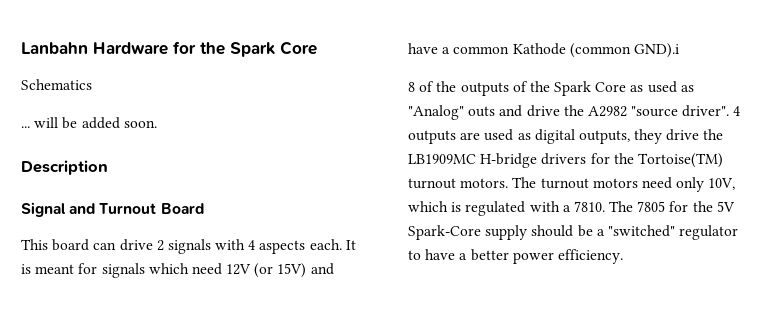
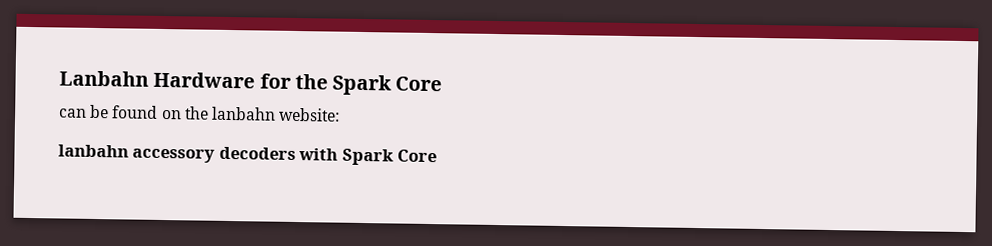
- Schematics
- ... will be added soon.
- Description
- Signal and Turnout Board
- This board can drive 2 signals with 4 aspects each. It is meant for signals which need 12V (or 15V) and have a common Kathode (common GND).i
- 8 of the outputs of the Spark Core as used as "Analog" outs and drive the A2982 "source driver". 4 outputs are used as digital outputs, they drive the LB1909MC H-bridge drivers for the Tortoise(TM) turnout motors. The turnout motors need only 10V, which is regulated with a 7810. The 7805 for the 5V Spark-Core supply should be a "switched" regulator to have a better power efficiency.
+ can be found on the lanbahn website:
+ lanbahn accessory decoders with Spark Core

